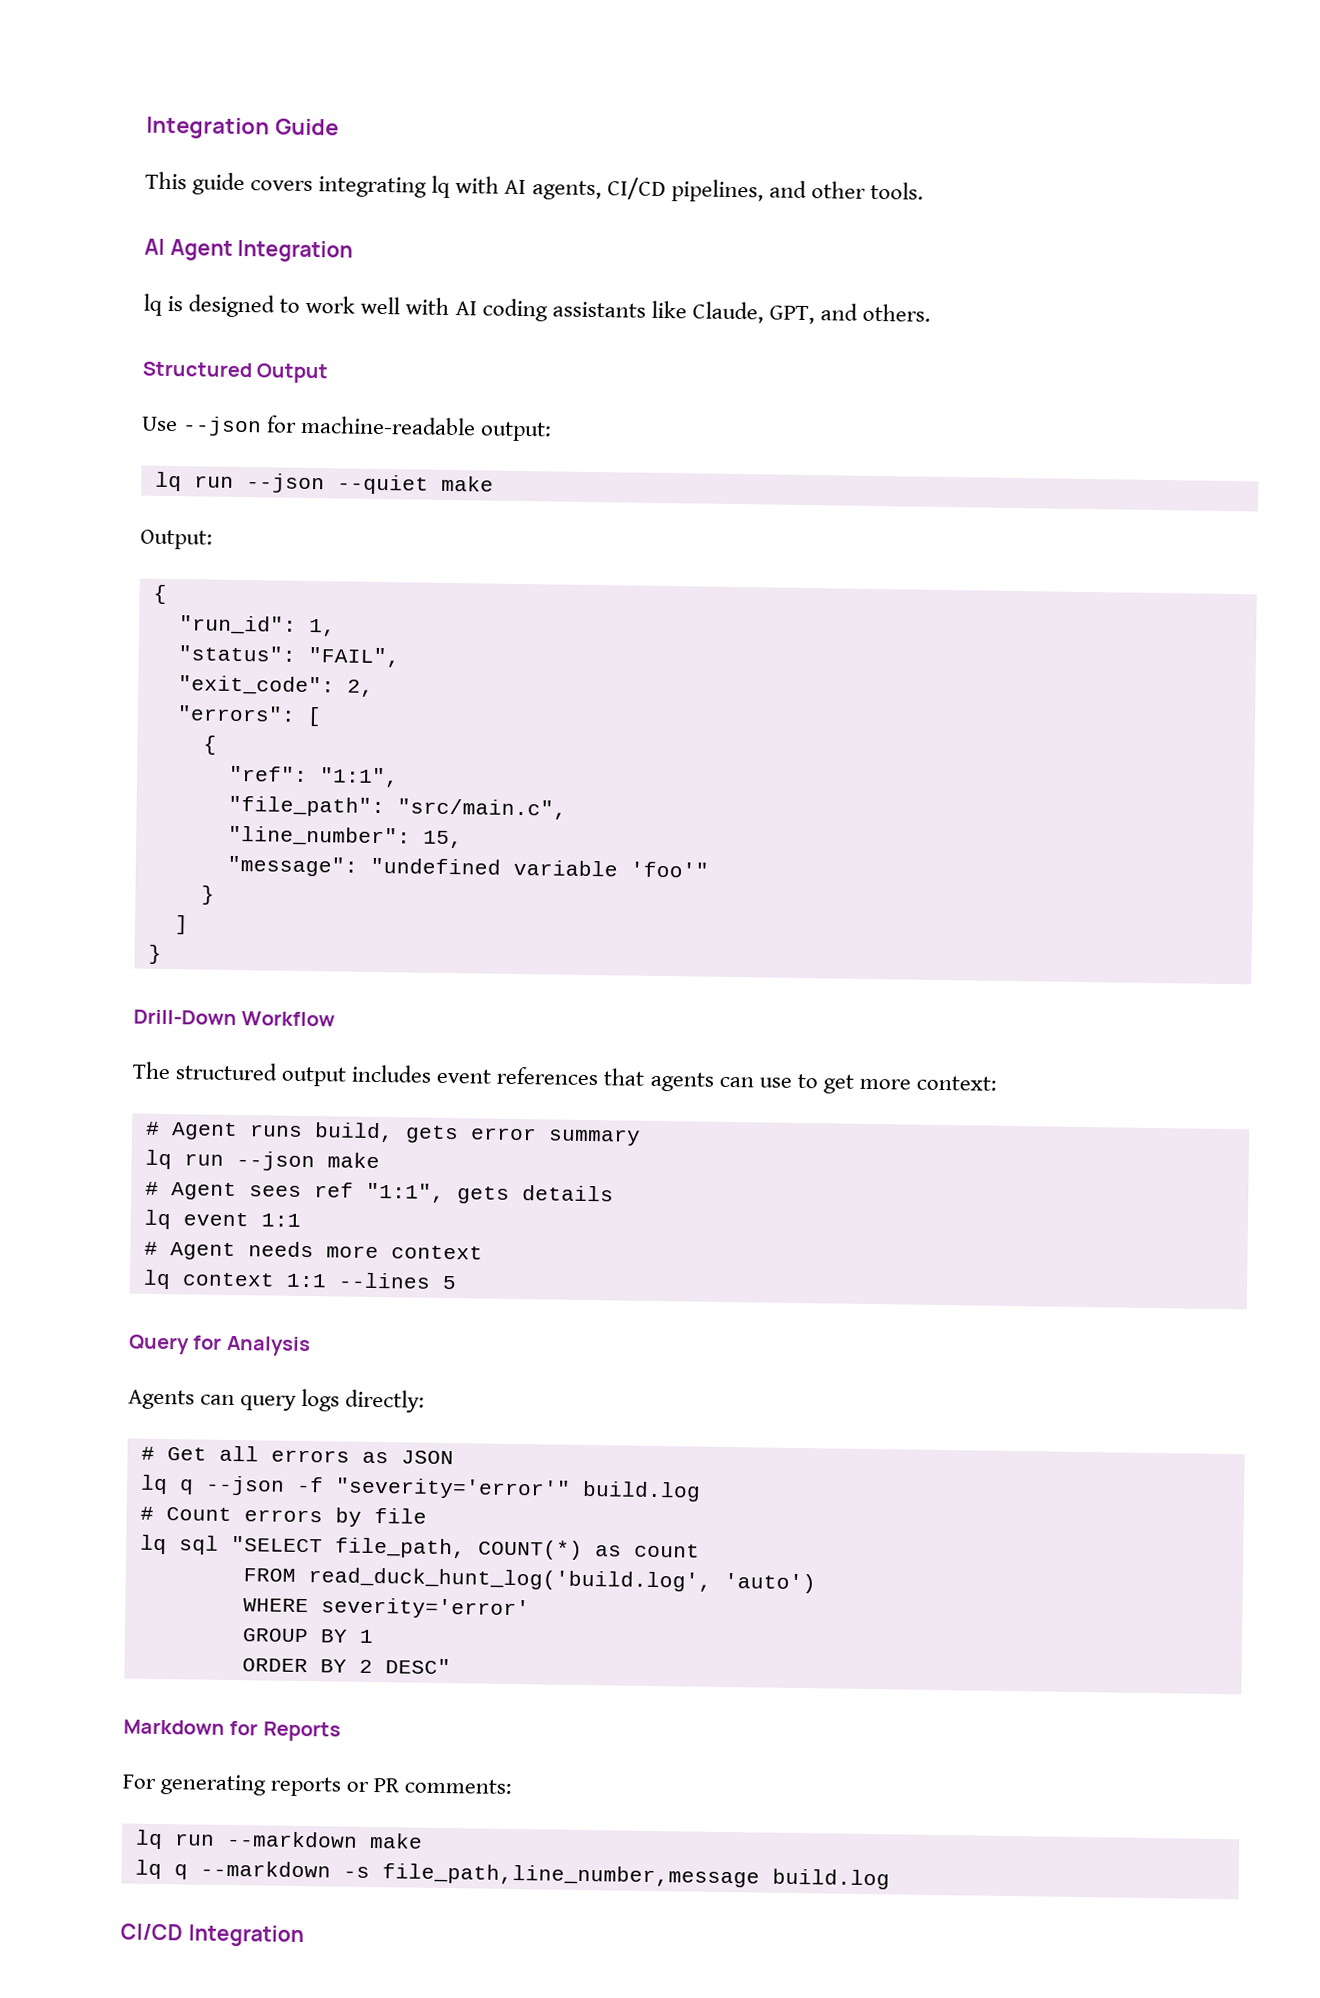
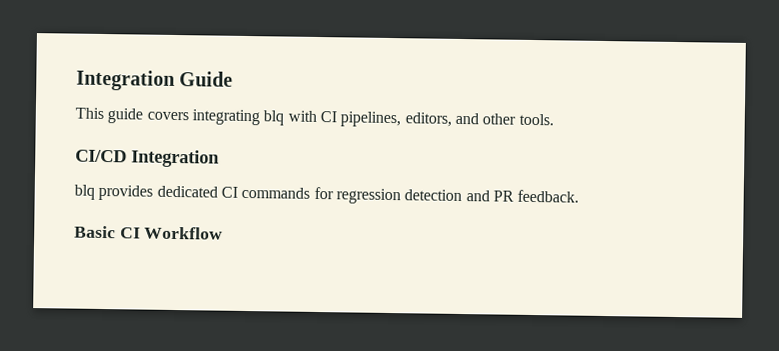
- This guide covers integrating lq with AI agents, CI/CD pipelines, and other tools.
+ This guide covers integrating blq with CI pipelines, editors, and other tools.
- AI Agent Integration
+ CI/CD Integration
- lq is designed to work well with AI coding assistants like Claude, GPT, and others.
- Structured Output
- Use --json for machine-readable output:
- lq run --json --quiet make
- Output:
- {
- "run_id": 1,
- "status": "FAIL",
- "exit_code": 2,
- "errors": [
- {
- "ref": "1:1",
- "file_path": "src/main.c",
- "line_number": 15,
- "message": "undefined variable 'foo'"
- }
- ]
- }
- Drill-Down Workflow
- The structured output includes event references that agents can use to get more context:
- # Agent runs build, gets error summary
- lq run --json make
- # Agent sees ref "1:1", gets details
- lq event 1:1
- # Agent needs more context
- lq context 1:1 --lines 5
- Query for Analysis
- Agents can query logs directly:
- # Get all errors as JSON
- lq q --json -f "severity='error'" build.log
- # Count errors by file
- lq sql "SELECT file_path, COUNT(*) as count
- FROM read_duck_hunt_log('build.log', 'auto')
- WHERE severity='error'
- GROUP BY 1
- ORDER BY 2 DESC"
- Markdown for Reports
- For generating reports or PR comments:
- lq run --markdown make
- lq q --markdown -s file_path,line_number,message build.log
- CI/CD Integration
+ blq provides dedicated CI commands for regression detection and PR feedback.
+ Basic CI Workflow

